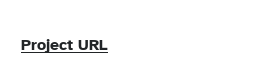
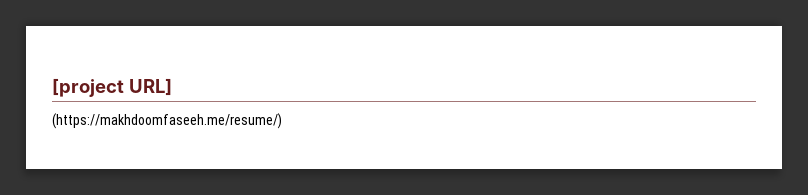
- Project URL
+ [project URL]
+ (https://makhdoomfaseeh.me/resume/)

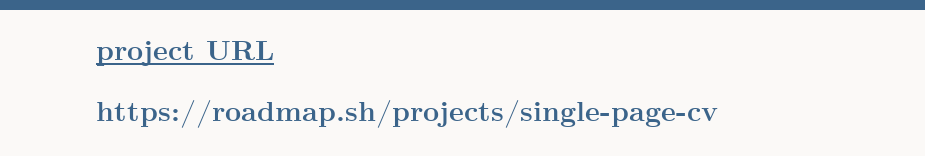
- [project URL]
- (https://makhdoomfaseeh.me/resume/)
+ project URL
+ https://roadmap.sh/projects/single-page-cv

